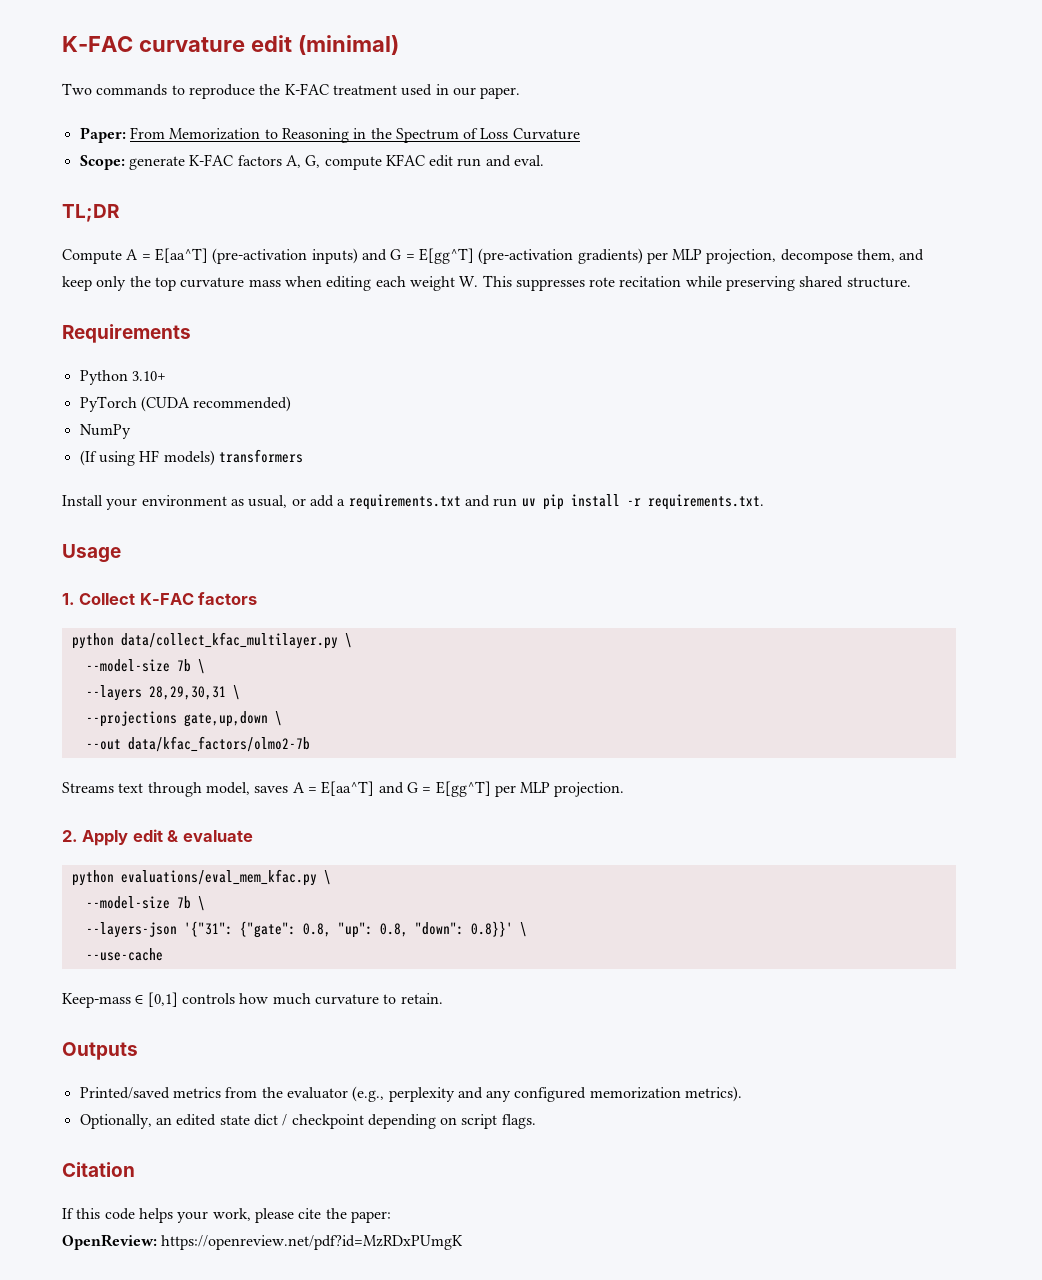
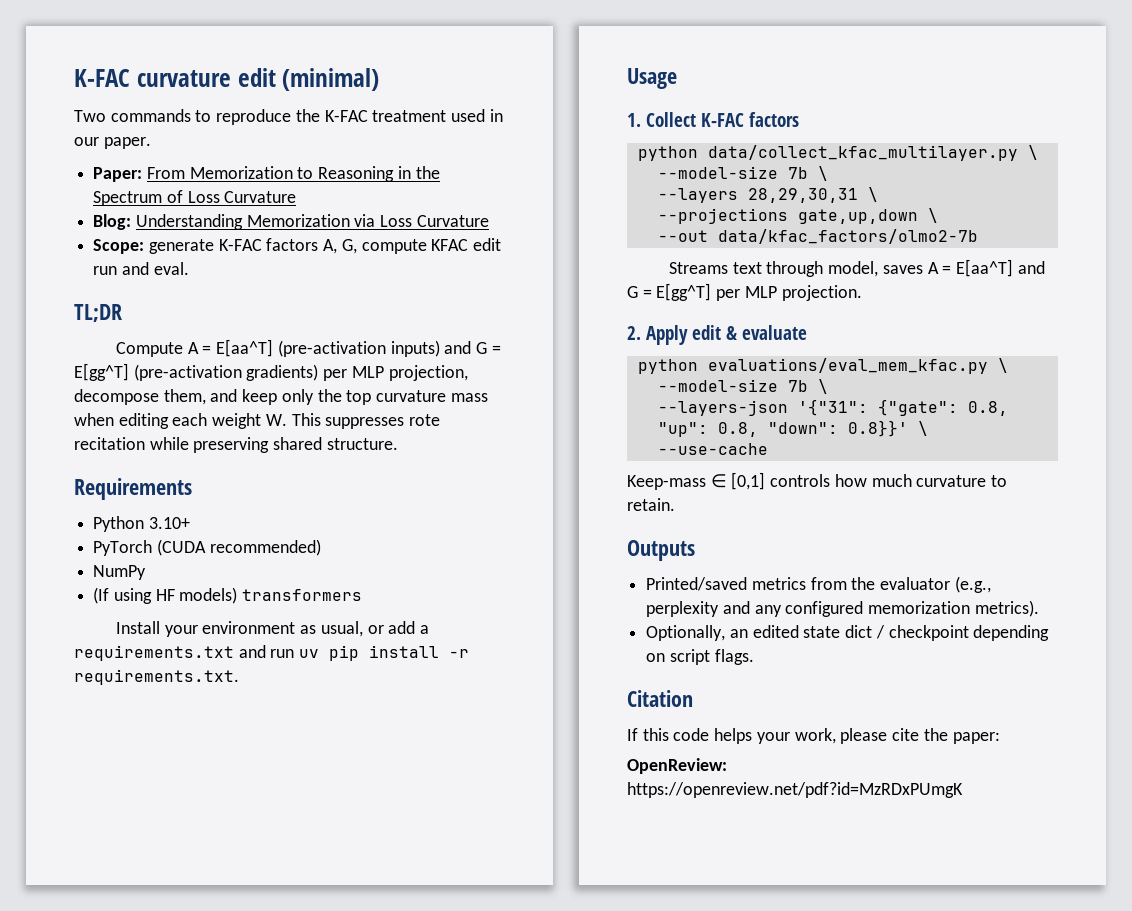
+ Blog: Understanding Memorization via Loss Curvature

